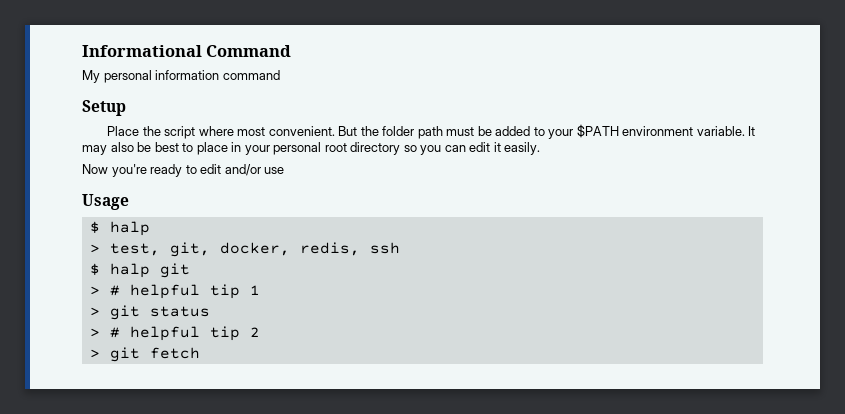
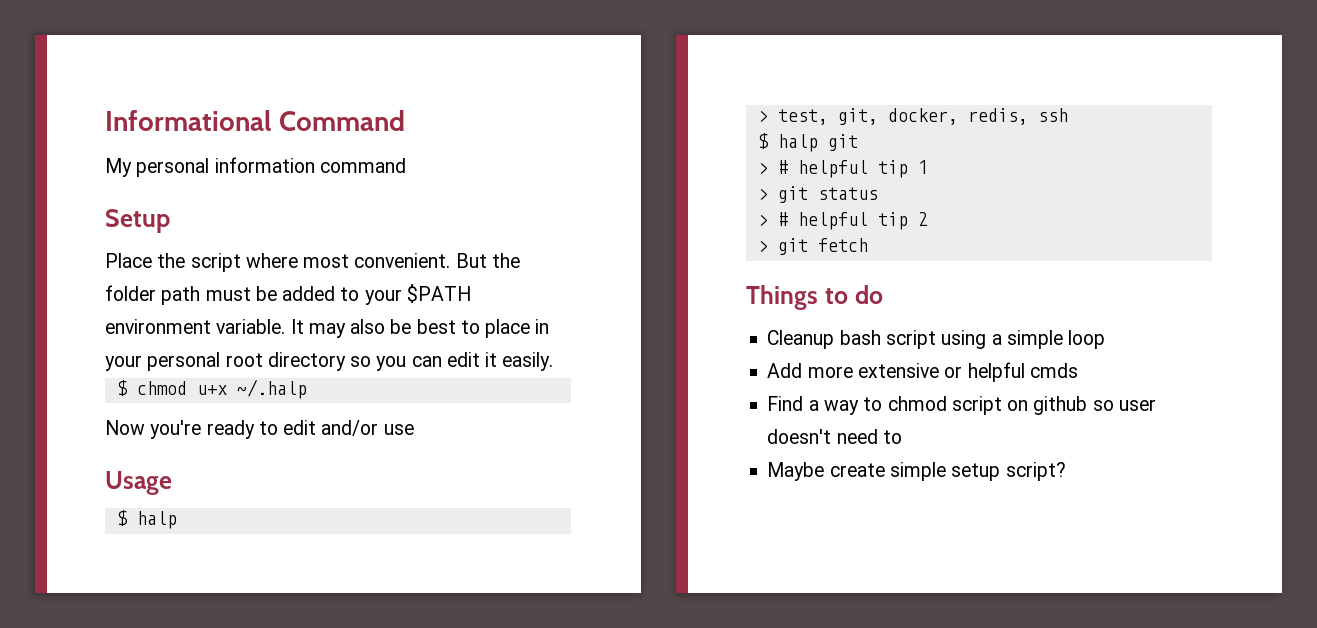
+ $ chmod u+x ~/.halp
+ Things to do
+ Cleanup bash script using a simple loop
+ Add more extensive or helpful cmds
+ Find a way to chmod script on github so user doesn't need to
+ Maybe create simple setup script?

